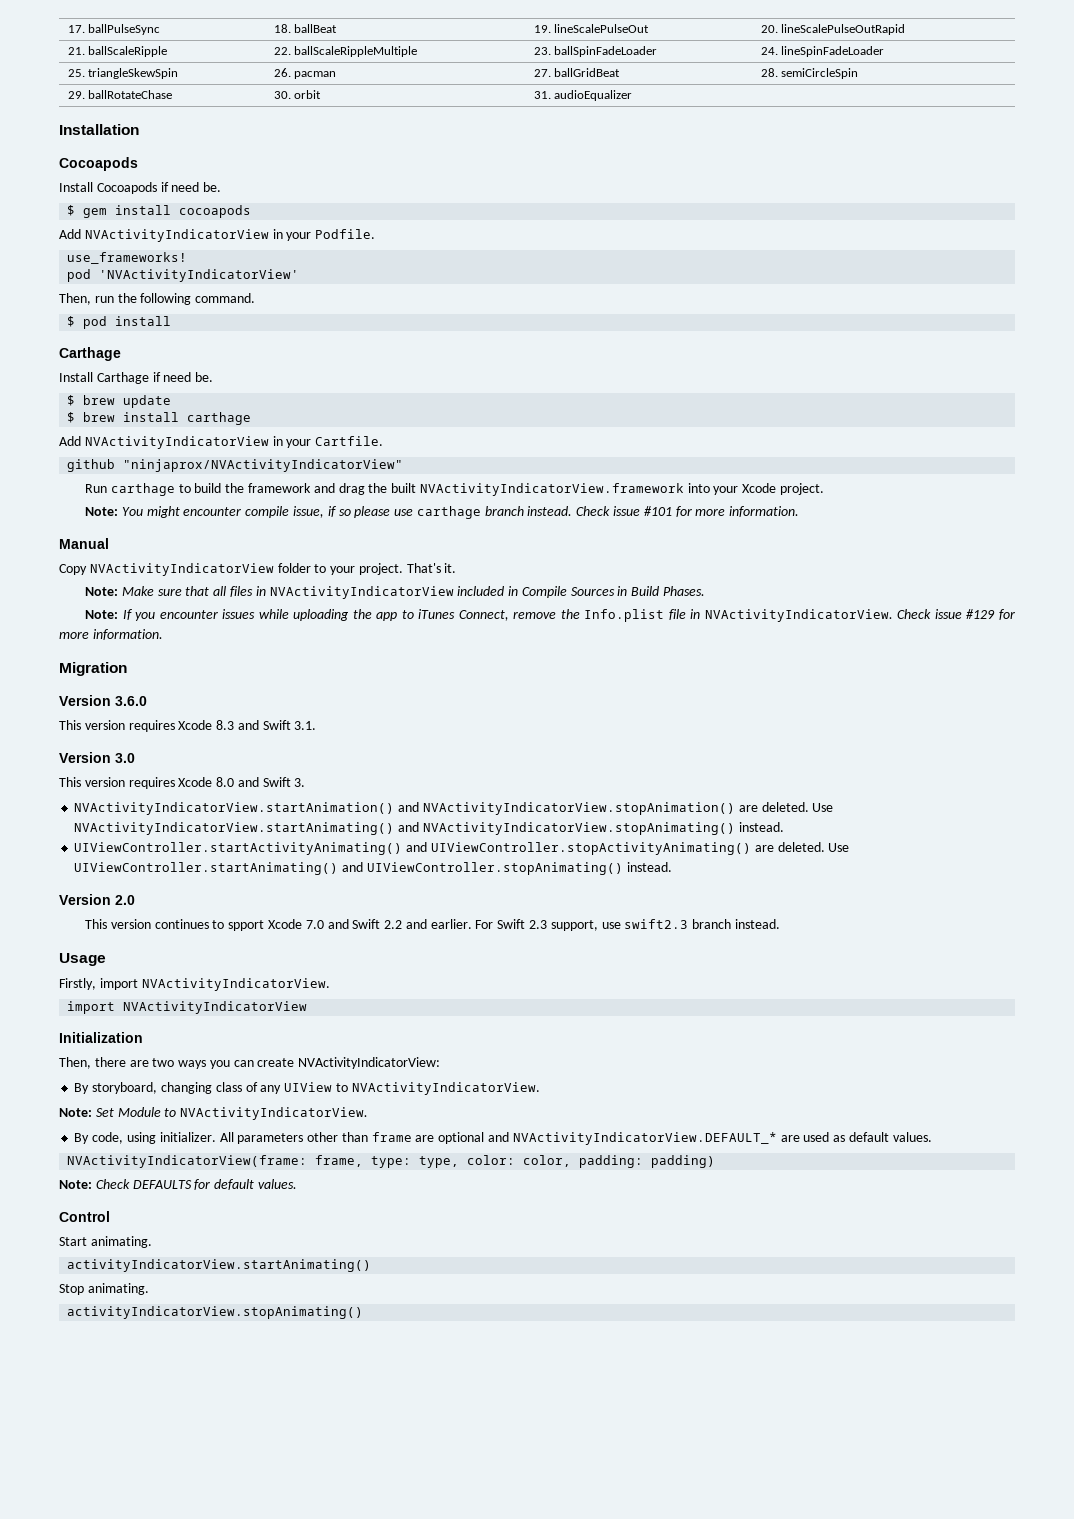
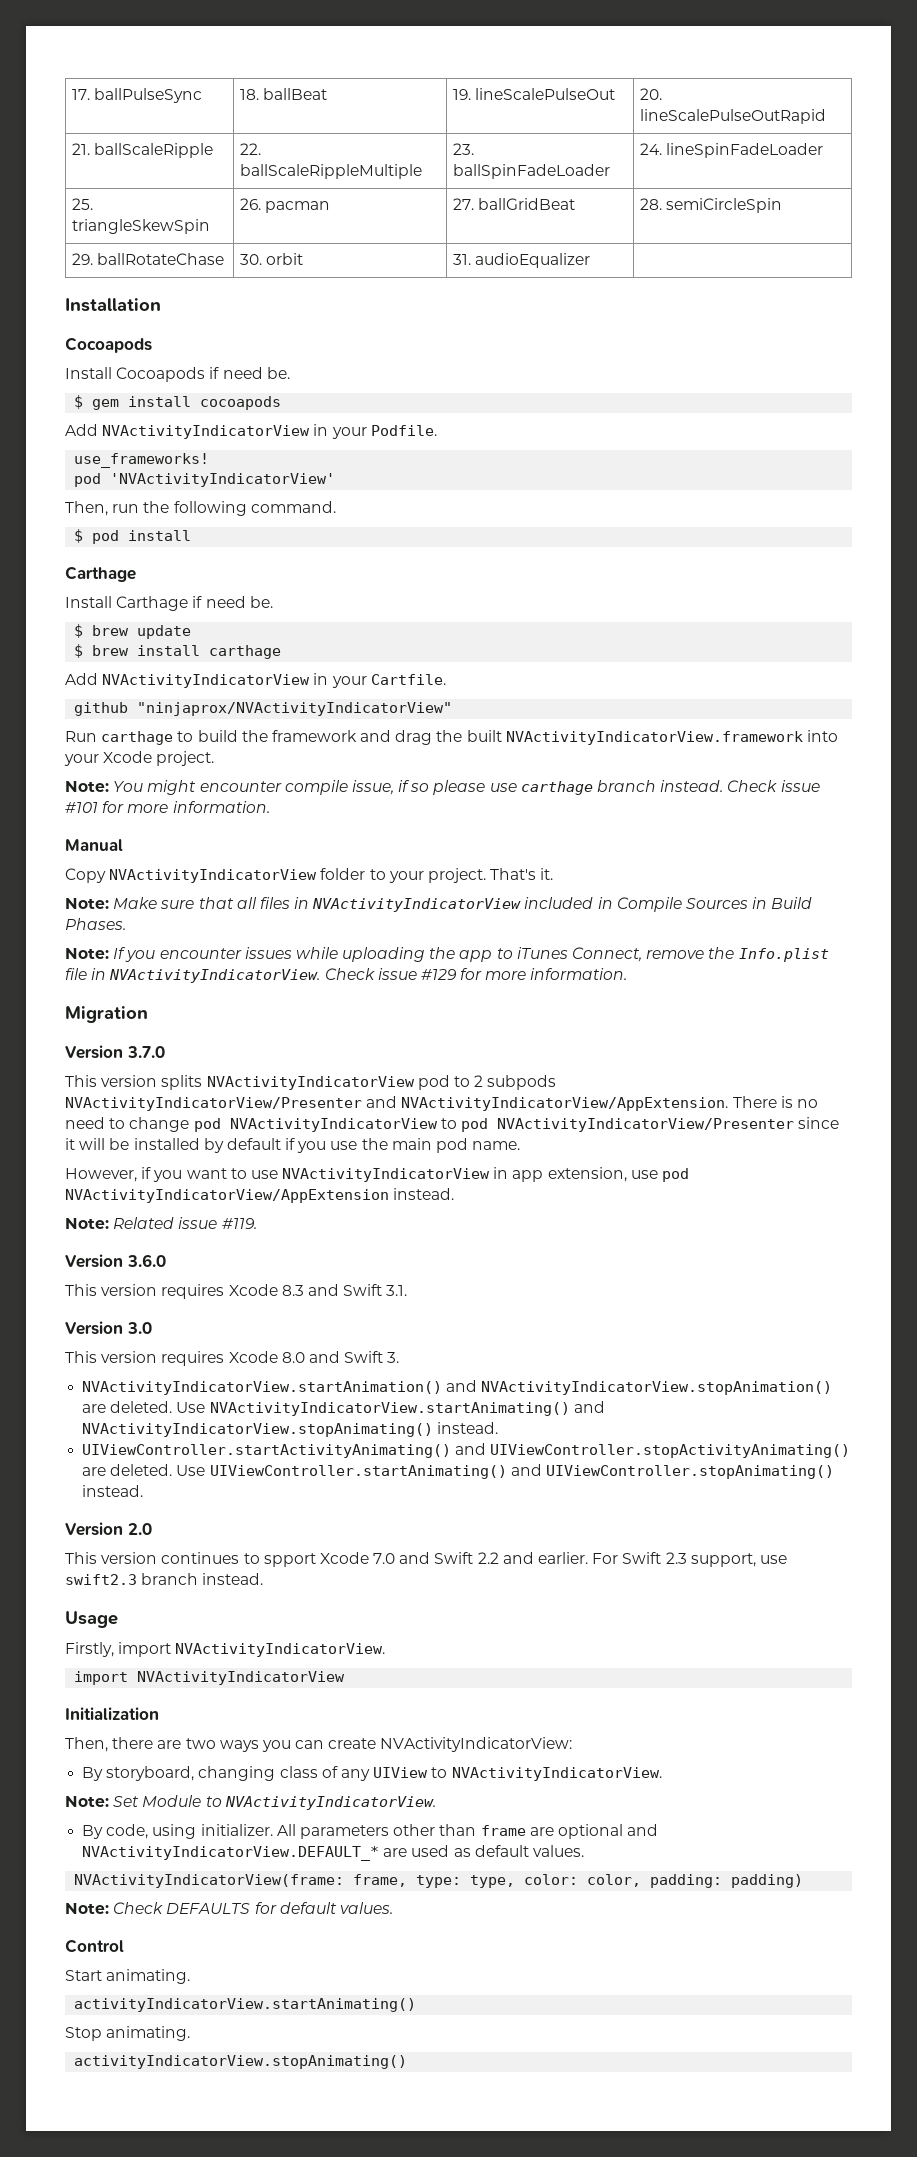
+ Version 3.7.0
+ This version splits NVActivityIndicatorView pod to 2 subpods NVActivityIndicatorView/Presenter and NVActivityIndicatorView/AppExtension. There is no need to change pod NVActivityIndicatorView to pod NVActivityIndicatorView/Presenter since it will be installed by default if you use the main pod name.
+ However, if you want to use NVActivityIndicatorView in app extension, use pod NVActivityIndicatorView/AppExtension instead.
+ Note: Related issue #119.

